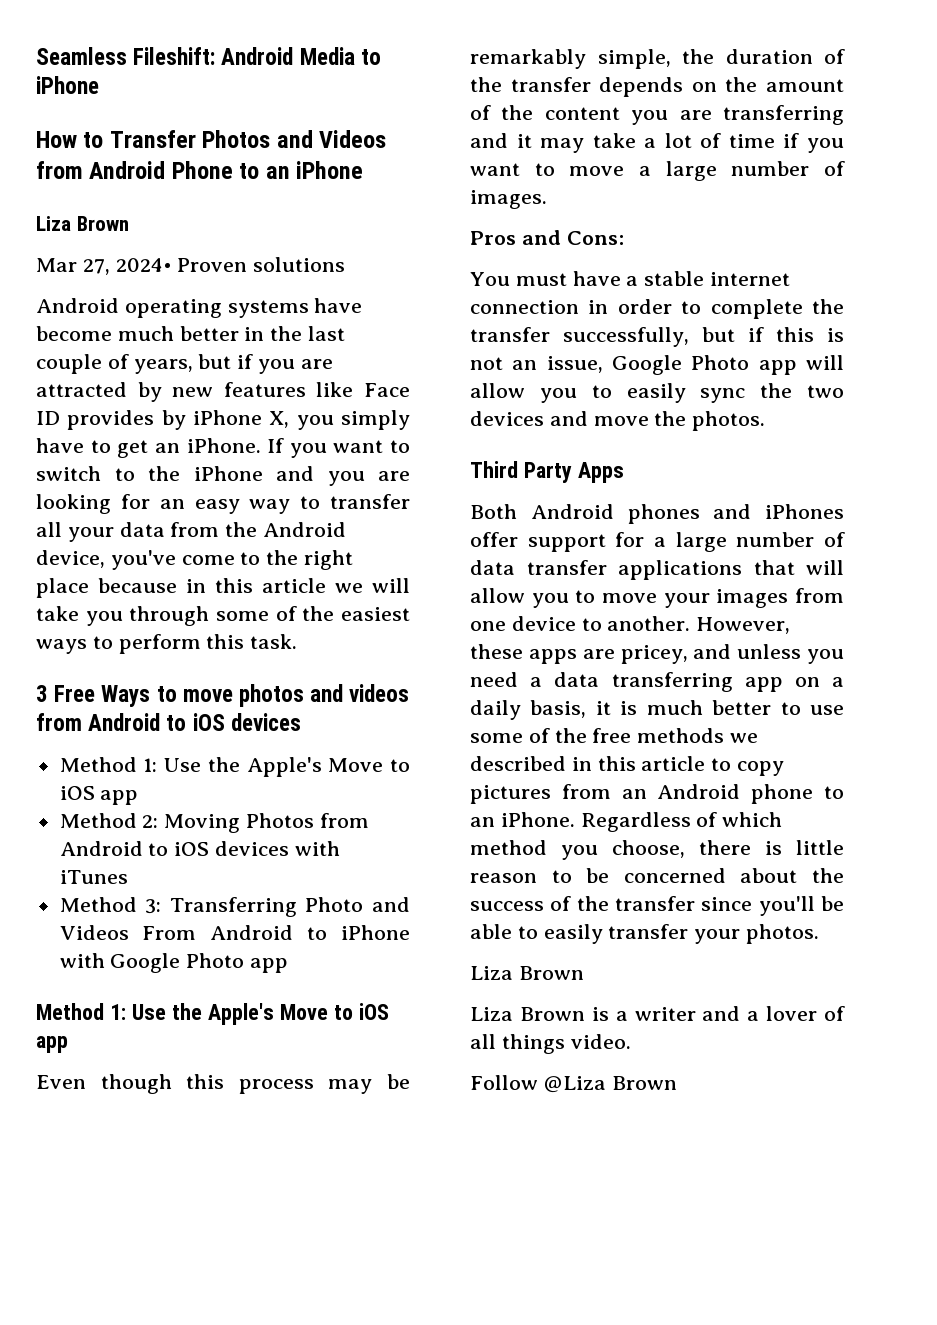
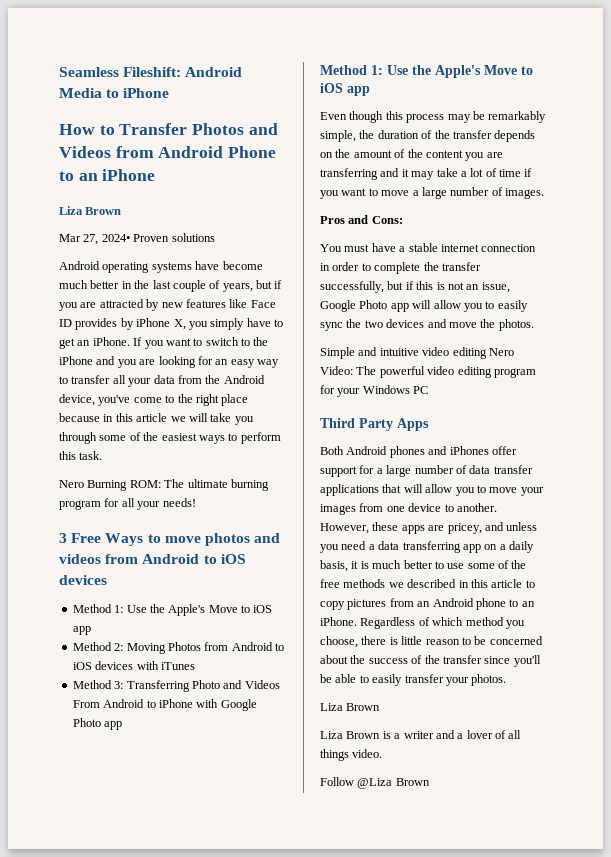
+ Nero Burning ROM: The ultimate burning program for all your needs!
+ Simple and intuitive video editing Nero Video: The powerful video editing program for your Windows PC

